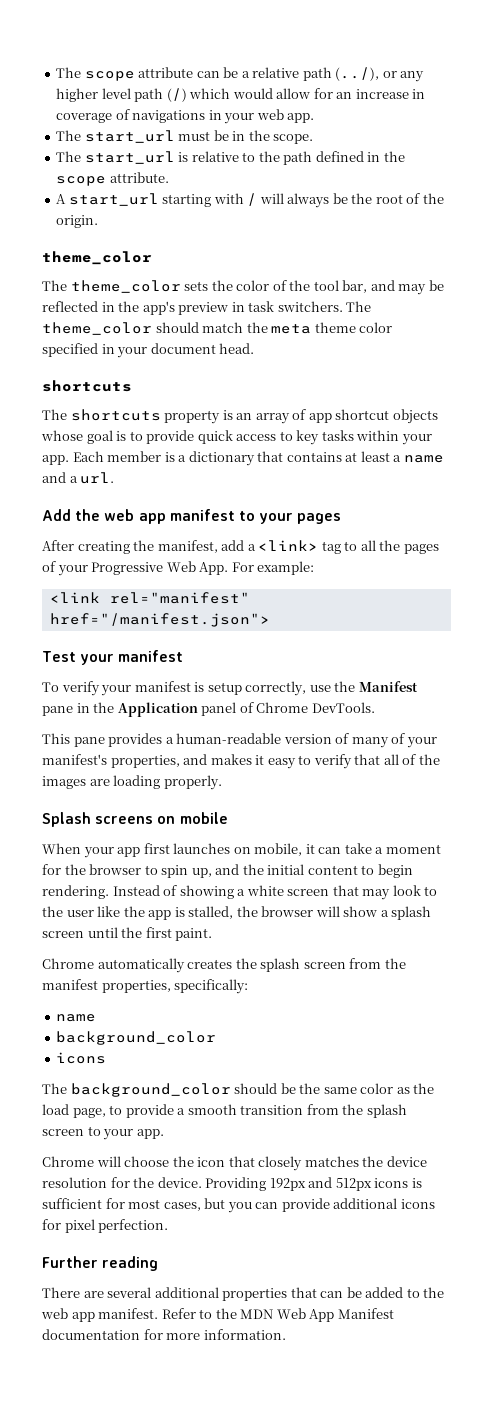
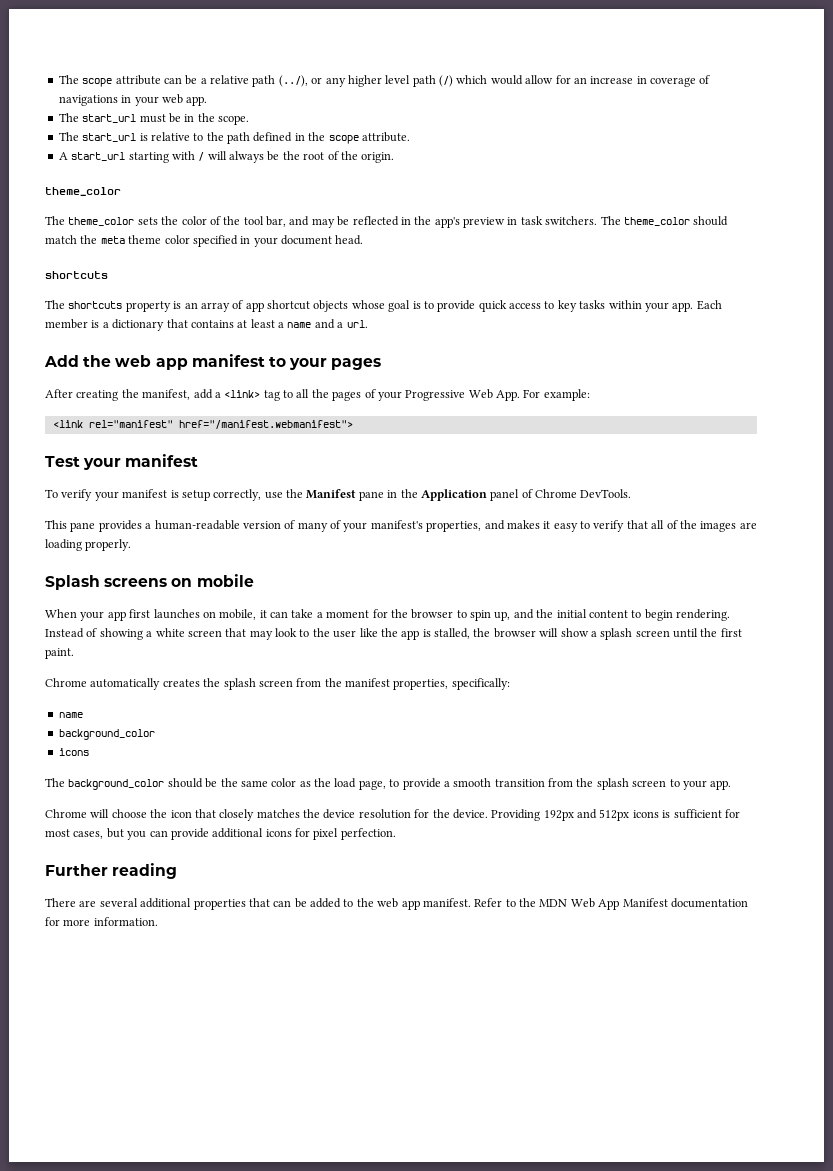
- <link rel="manifest" href="/manifest.json">
+ <link rel="manifest" href="/manifest.webmanifest">

